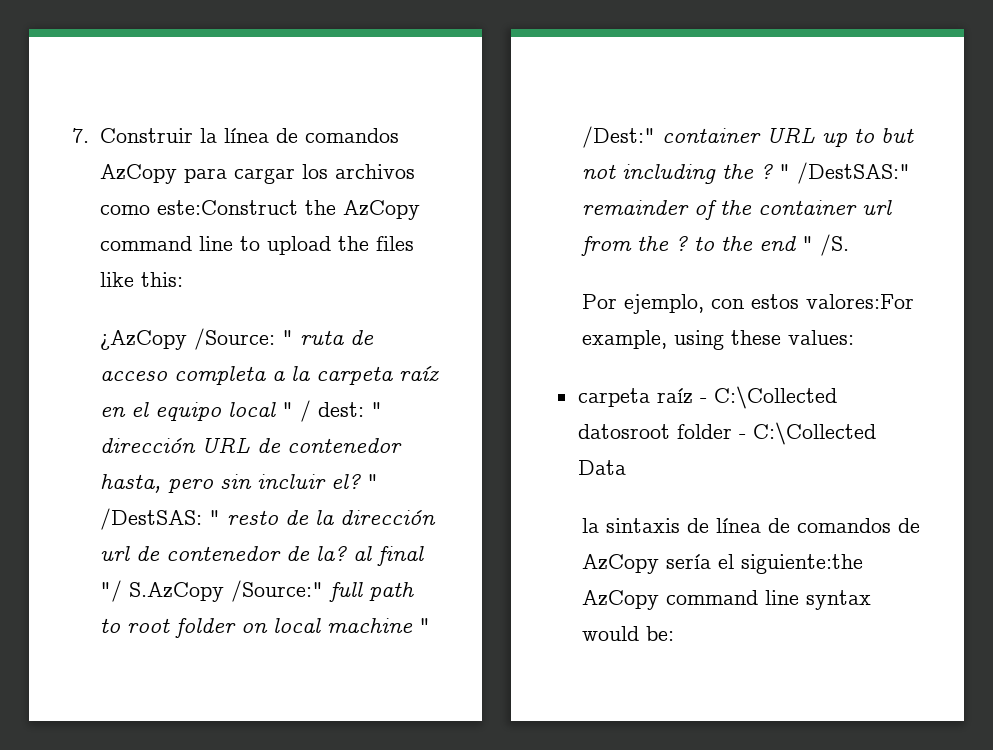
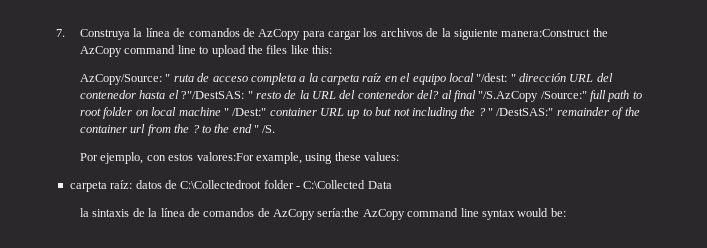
- 7. Construir la línea de comandos AzCopy para cargar los archivos como este:Construct the AzCopy command line to upload the files like this:
+ 7. Construya la línea de comandos de AzCopy para cargar los archivos de la siguiente manera:Construct the AzCopy command line to upload the files like this:
- ¿AzCopy /Source: " ruta de acceso completa a la carpeta raíz en el equipo local " / dest: " dirección URL de contenedor hasta, pero sin incluir el? " /DestSAS: " resto de la dirección url de contenedor de la? al final "/ S.AzCopy /Source:" full path to root folder on local machine " /Dest:" container URL up to but not including the ?
+ AzCopy/Source: " ruta de acceso completa a la carpeta raíz en el equipo local "/dest: " dirección URL del contenedor hasta el ?"/DestSAS: " resto de la URL del contenedor del? al final "/S.AzCopy /Source:" full path to root folder on local machine " /Dest:" container URL up to but not including the ?
- carpeta raíz - C:\Collected datosroot folder - C:\Collected Data
+ carpeta raíz: datos de C:\Collectedroot folder - C:\Collected Data
- la sintaxis de línea de comandos de AzCopy sería el siguiente:the AzCopy command line syntax would be:
+ la sintaxis de la línea de comandos de AzCopy sería:the AzCopy command line syntax would be:

